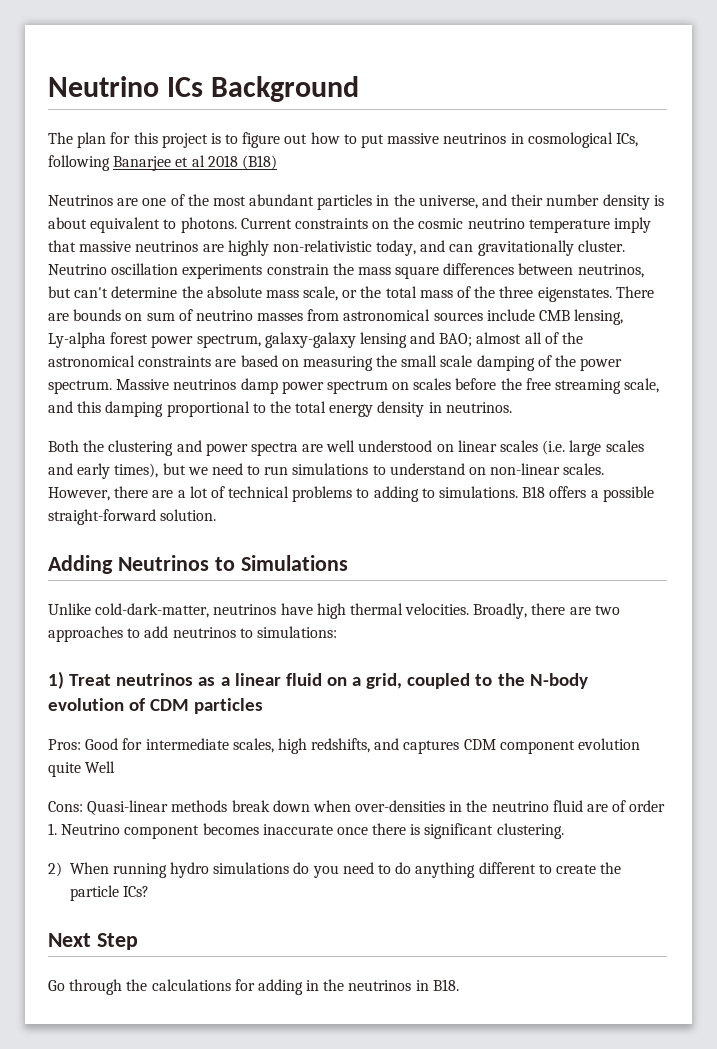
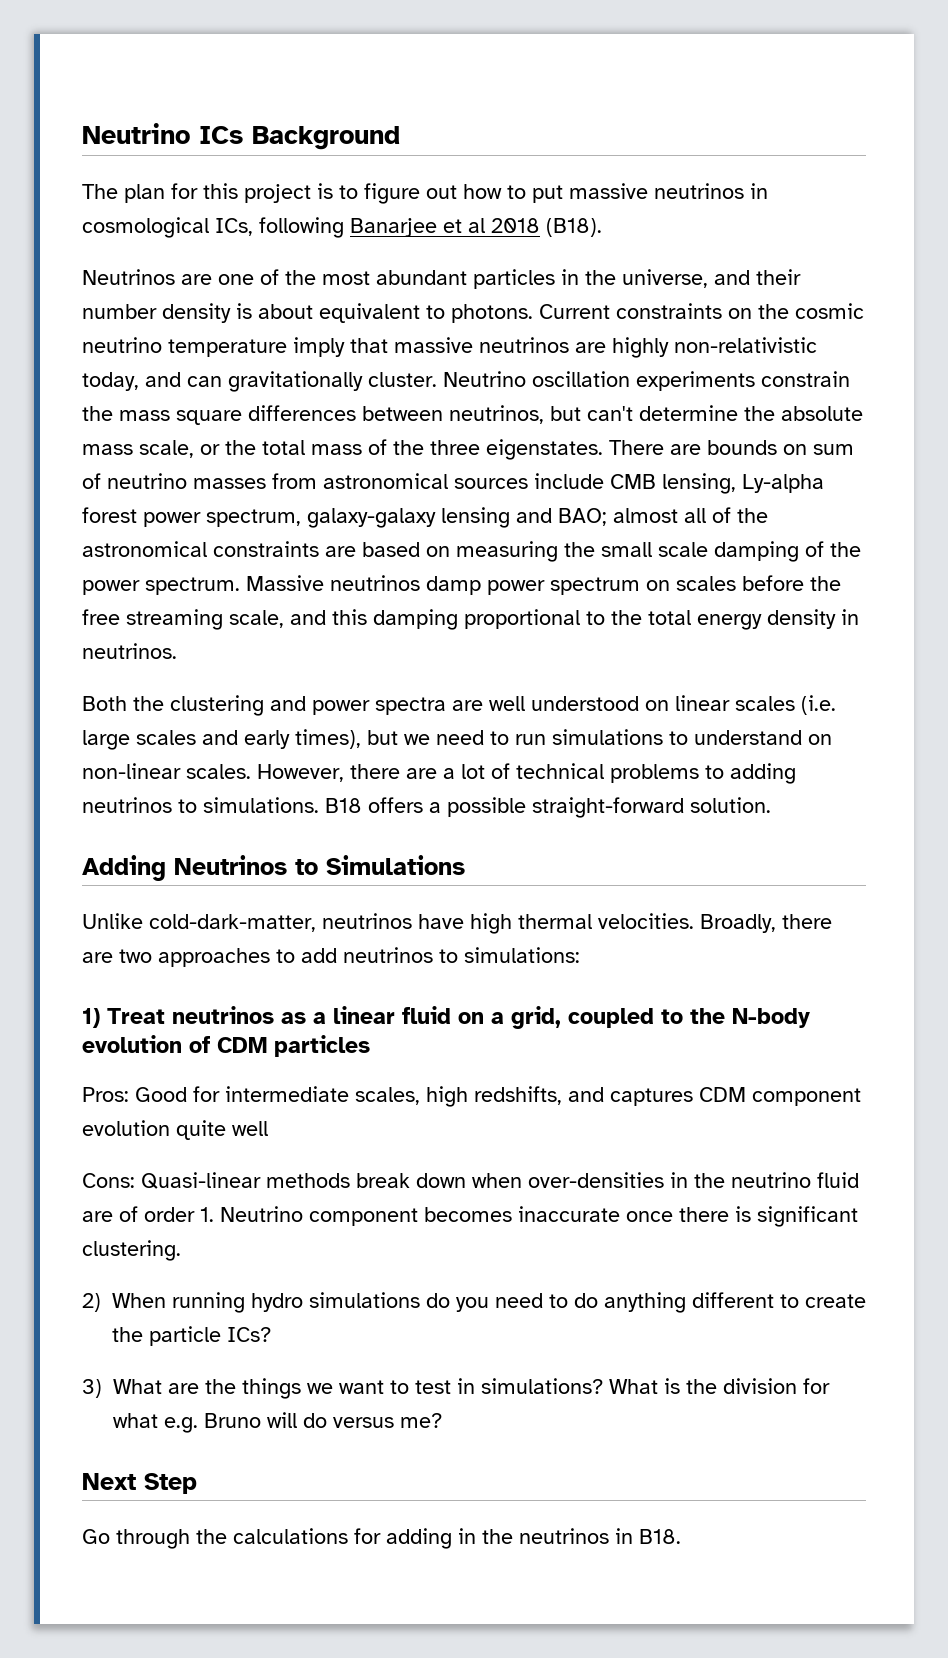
- The plan for this project is to figure out how to put massive neutrinos in cosmological ICs, following Banarjee et al 2018 (B18)
+ The plan for this project is to figure out how to put massive neutrinos in cosmological ICs, following Banarjee et al 2018 (B18).
- However, there are a lot of technical problems to adding to simulations.
+ However, there are a lot of technical problems to adding neutrinos to simulations.
- Pros: Good for intermediate scales, high redshifts, and captures CDM component evolution quite Well
+ Pros: Good for intermediate scales, high redshifts, and captures CDM component evolution quite well
+ 3) What are the things we want to test in simulations? What is the division for what e.g. Bruno will do versus me?

